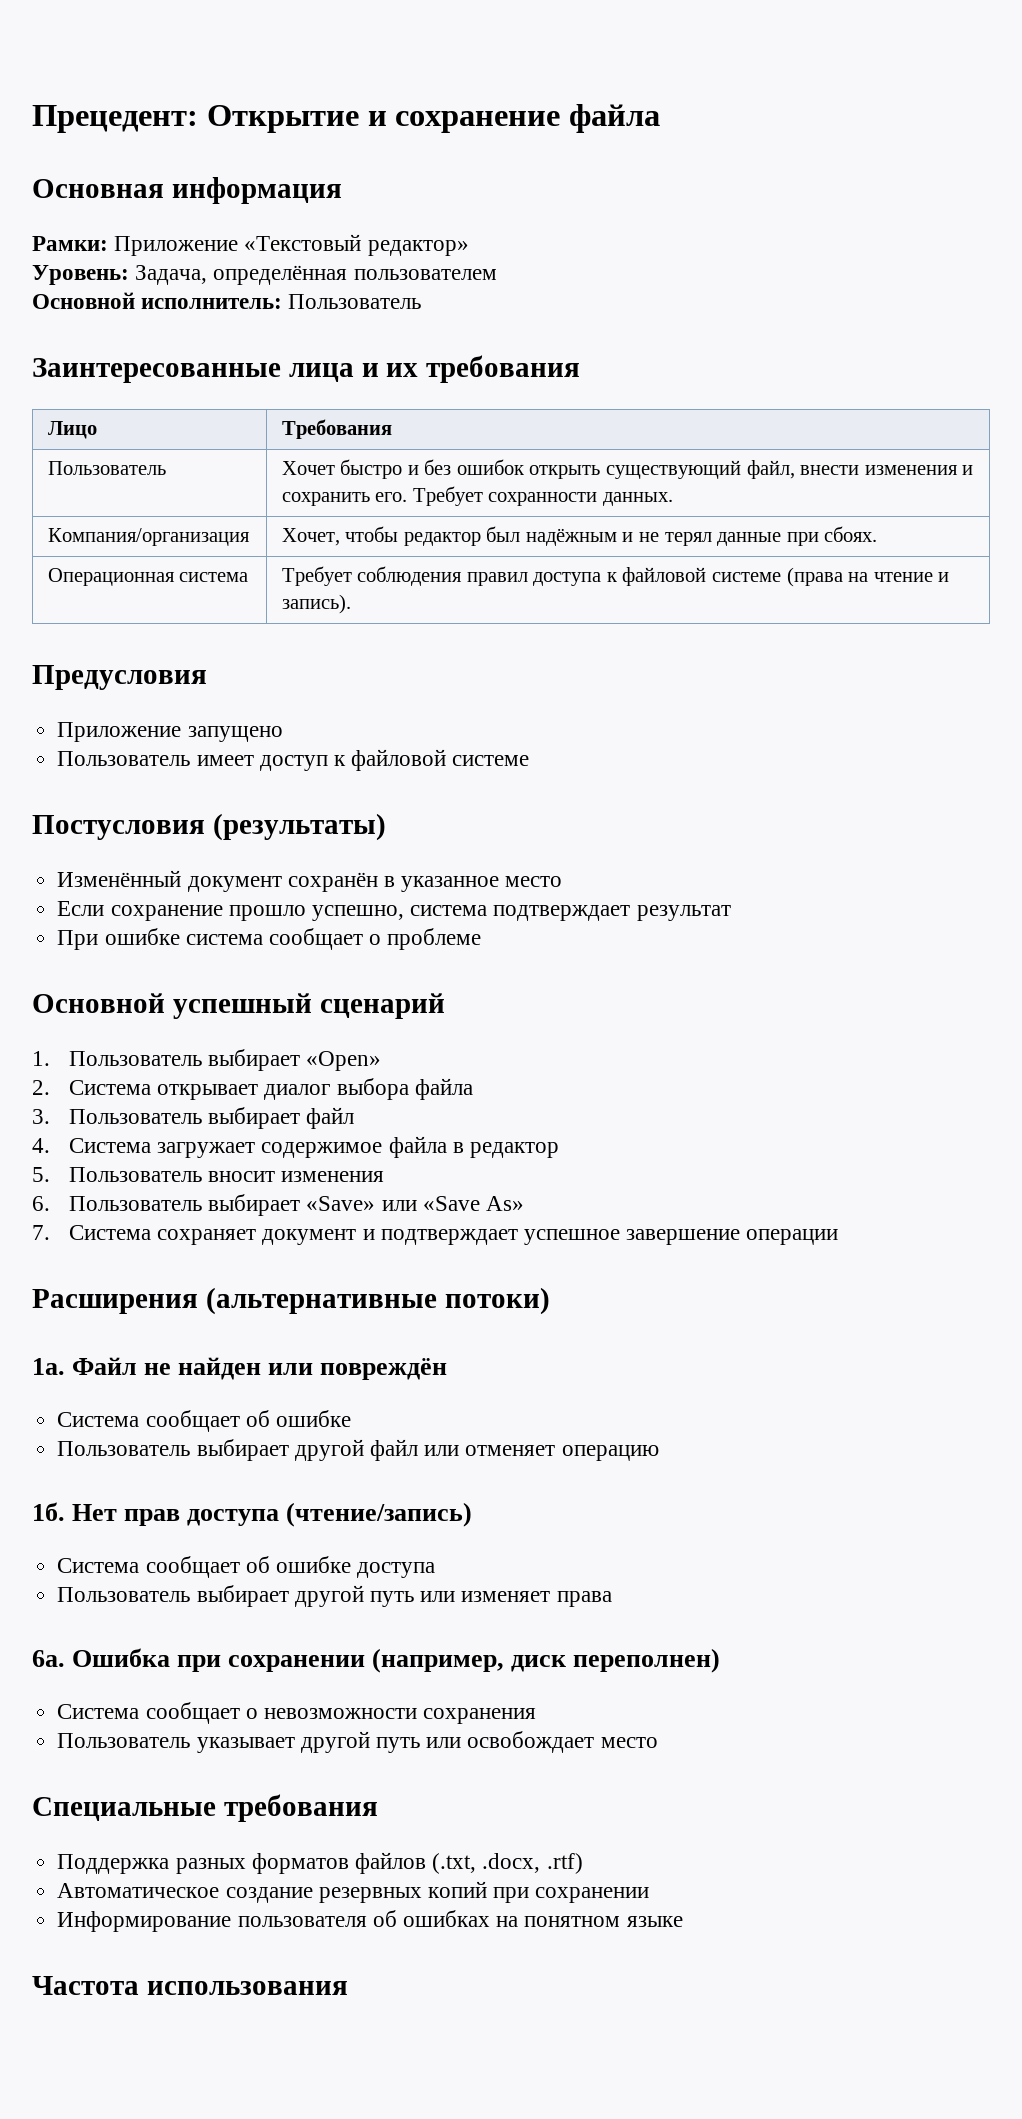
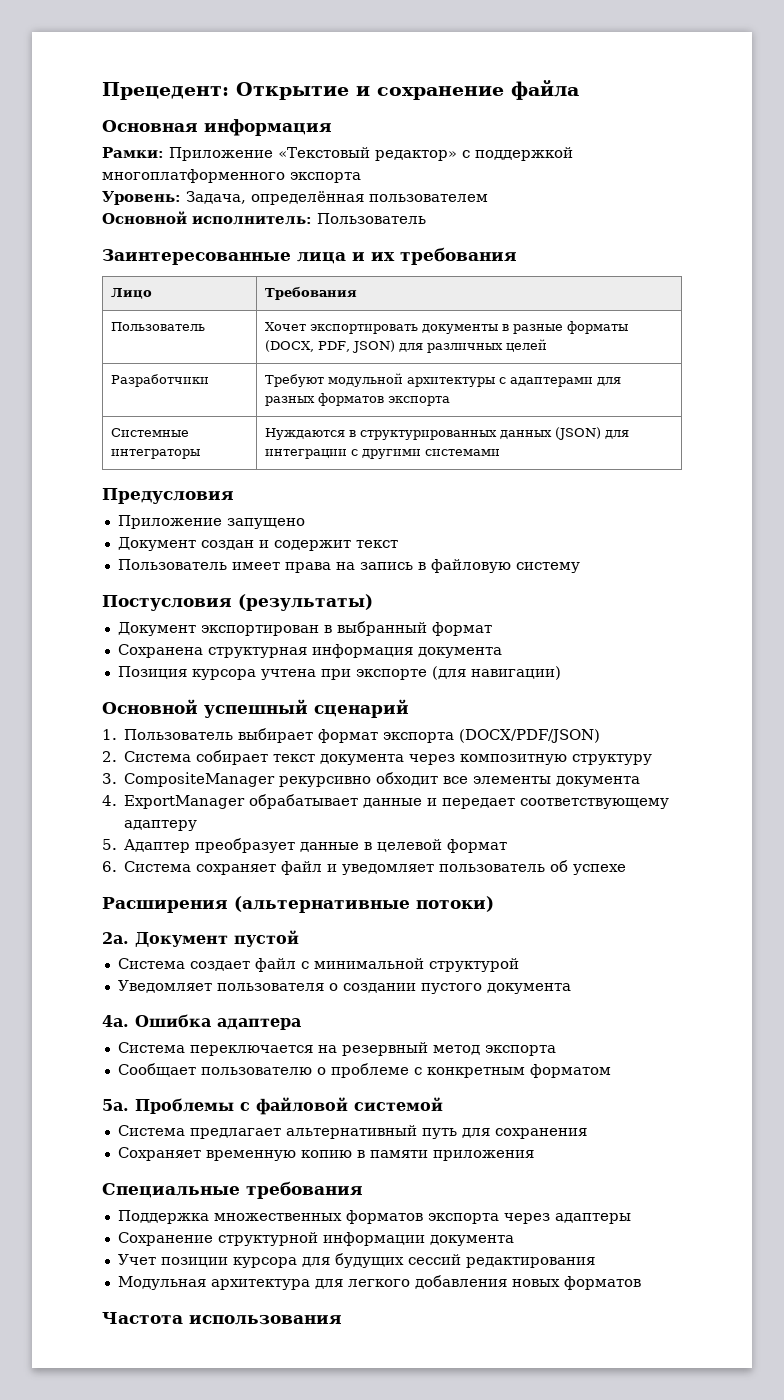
- Рамки: Приложение «Текстовый редактор»
+ Рамки: Приложение «Текстовый редактор» с поддержкой многоплатформенного экспорта
- Пользователь | Хочет быстро и без ошибок открыть существующий файл, внести изменения и сохранить его. Требует сохранности данных.
- Компания/организация | Хочет, чтобы редактор был надёжным и не терял данные при сбоях.
- Операционная система | Требует соблюдения правил доступа к файловой системе (права на чтение и запись).
+ Пользователь | Хочет экспортировать документы в разные форматы (DOCX, PDF, JSON) для различных целей
+ Разработчики | Требуют модульной архитектуры с адаптерами для разных форматов экспорта
+ Системные интеграторы | Нуждаются в структурированных данных (JSON) для интеграции с другими системами
  Предусловия
  Приложение запущено
- Пользователь имеет доступ к файловой системе
+ Документ создан и содержит текст
+ Пользователь имеет права на запись в файловую систему
  Постусловия (результаты)
- Изменённый документ сохранён в указанное место
- Если сохранение прошло успешно, система подтверждает результат
- При ошибке система сообщает о проблеме
+ Документ экспортирован в выбранный формат
+ Сохранена структурная информация документа
+ Позиция курсора учтена при экспорте (для навигации)
- 1. Пользователь выбирает «Open»
+ 1. Пользователь выбирает формат экспорта (DOCX/PDF/JSON)
- 2. Система открывает диалог выбора файла
- 3. Пользователь выбирает файл
- 4. Система загружает содержимое файла в редактор
- 5. Пользователь вносит изменения
- 6. Пользователь выбирает «Save» или «Save As»
- 7. Система сохраняет документ и подтверждает успешное завершение операции
+ 2. Система собирает текст документа через композитную структуру
+ 3. CompositeManager рекурсивно обходит все элементы документа
+ 4. ExportManager обрабатывает данные и передает соответствующему адаптеру
+ 5. Адаптер преобразует данные в целевой формат
+ 6. Система сохраняет файл и уведомляет пользователь об успехе
  Расширения (альтернативные потоки)
- 1а. Файл не найден или повреждён
- Система сообщает об ошибке
- Пользователь выбирает другой файл или отменяет операцию
- 1б. Нет прав доступа (чтение/запись)
- Система сообщает об ошибке доступа
- Пользователь выбирает другой путь или изменяет права
- 6а. Ошибка при сохранении (например, диск переполнен)
- Система сообщает о невозможности сохранения
- Пользователь указывает другой путь или освобождает место
+ 2а. Документ пустой
+ Система создает файл с минимальной структурой
+ Уведомляет пользователя о создании пустого документа
+ 4а. Ошибка адаптера
+ Система переключается на резервный метод экспорта
+ Сообщает пользователю о проблеме с конкретным форматом
+ 5а. Проблемы с файловой системой
+ Система предлагает альтернативный путь для сохранения
+ Сохраняет временную копию в памяти приложения
  Специальные требования
- Поддержка разных форматов файлов (.txt, .docx, .rtf)
- Автоматическое создание резервных копий при сохранении
- Информирование пользователя об ошибках на понятном языке
+ Поддержка множественных форматов экспорта через адаптеры
+ Сохранение структурной информации документа
+ Учет позиции курсора для будущих сессий редактирования
+ Модульная архитектура для легкого добавления новых форматов

